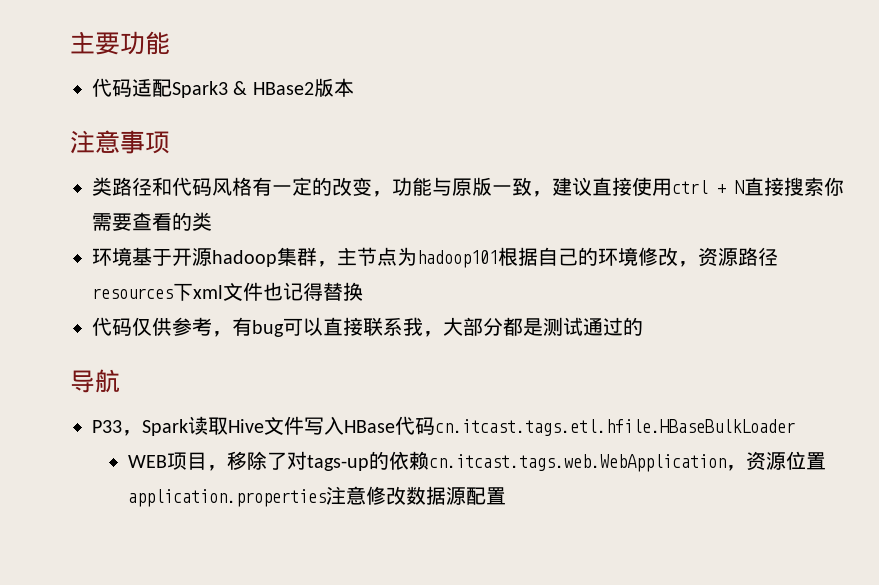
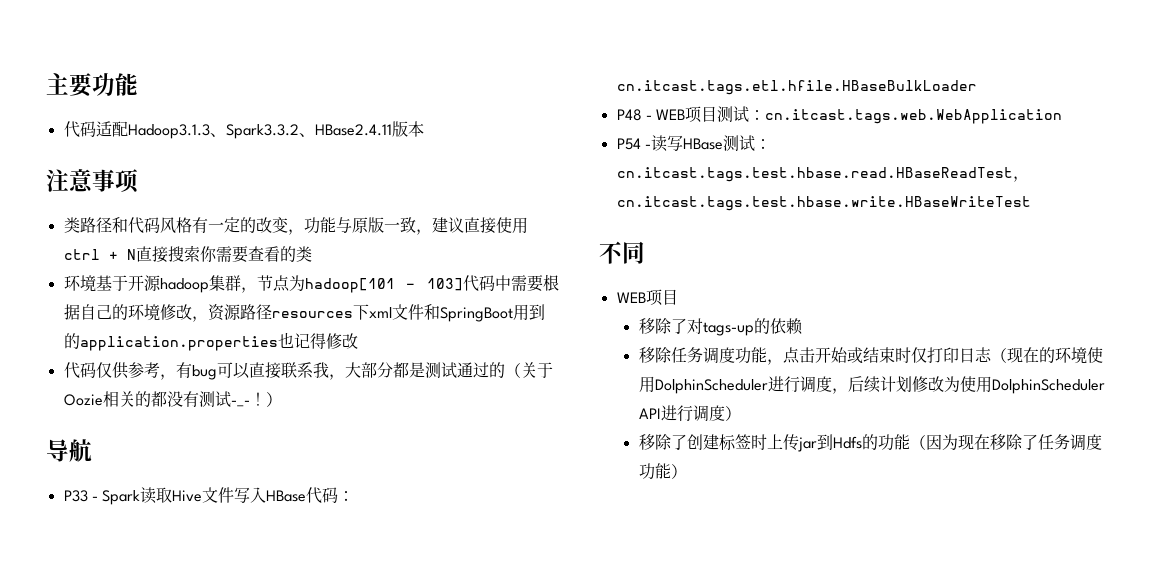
- 代码适配Spark3 & HBase2版本
+ 代码适配Hadoop3.1.3、Spark3.3.2、HBase2.4.11版本
- 环境基于开源hadoop集群，主节点为hadoop101根据自己的环境修改，资源路径resources下xml文件也记得替换
+ 环境基于开源hadoop集群，节点为hadoop[101 - 103]代码中需要根据自己的环境修改，资源路径resources下xml文件和SpringBoot用到的application.properties也记得修改
- 代码仅供参考，有bug可以直接联系我，大部分都是测试通过的
+ 代码仅供参考，有bug可以直接联系我，大部分都是测试通过的（关于Oozie相关的都没有测试-_-！）
- P33，Spark读取Hive文件写入HBase代码cn.itcast.tags.etl.hfile.HBaseBulkLoader
+ P33 - Spark读取Hive文件写入HBase代码：cn.itcast.tags.etl.hfile.HBaseBulkLoader
- WEB项目，移除了对tags-up的依赖cn.itcast.tags.web.WebApplication，资源位置application.properties注意修改数据源配置
+ P48 - WEB项目测试：cn.itcast.tags.web.WebApplication
+ P54 -读写HBase测试：cn.itcast.tags.test.hbase.read.HBaseReadTest，cn.itcast.tags.test.hbase.write.HBaseWriteTest
+ 不同
+ WEB项目
+ 移除了对tags-up的依赖
+ 移除任务调度功能，点击开始或结束时仅打印日志（现在的环境使用DolphinScheduler进行调度，后续计划修改为使用DolphinScheduler API进行调度）
+ 移除了创建标签时上传jar到Hdfs的功能（因为现在移除了任务调度功能）

